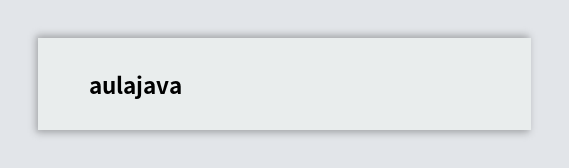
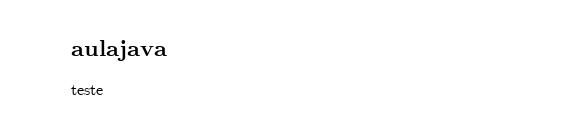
+ teste

